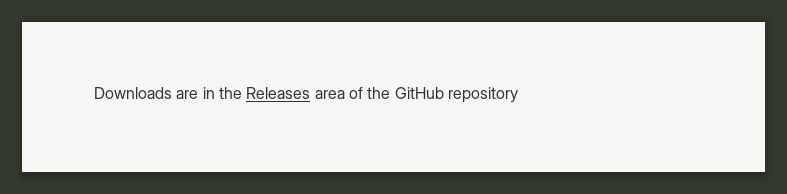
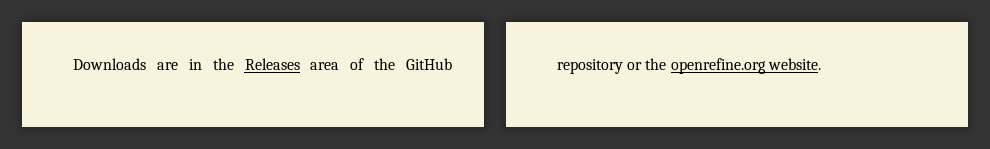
- Downloads are in the Releases area of the GitHub repository
+ Downloads are in the Releases area of the GitHub repository or the openrefine.org website.

